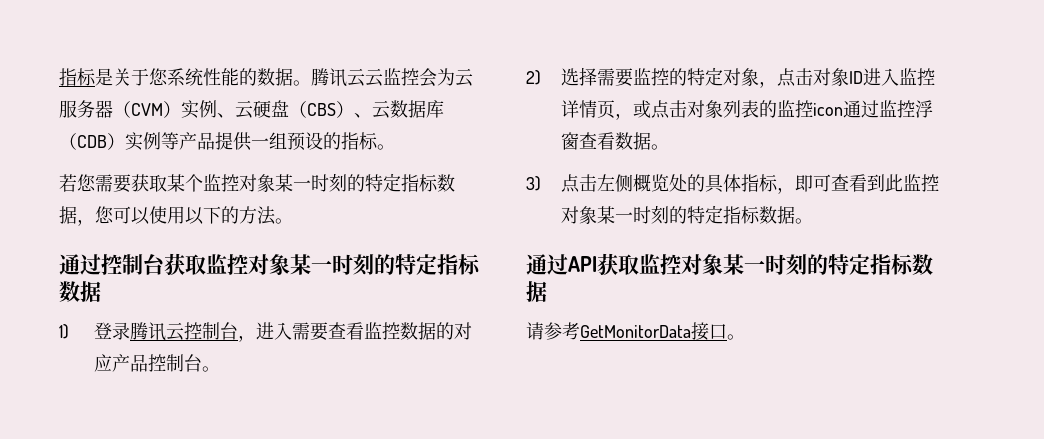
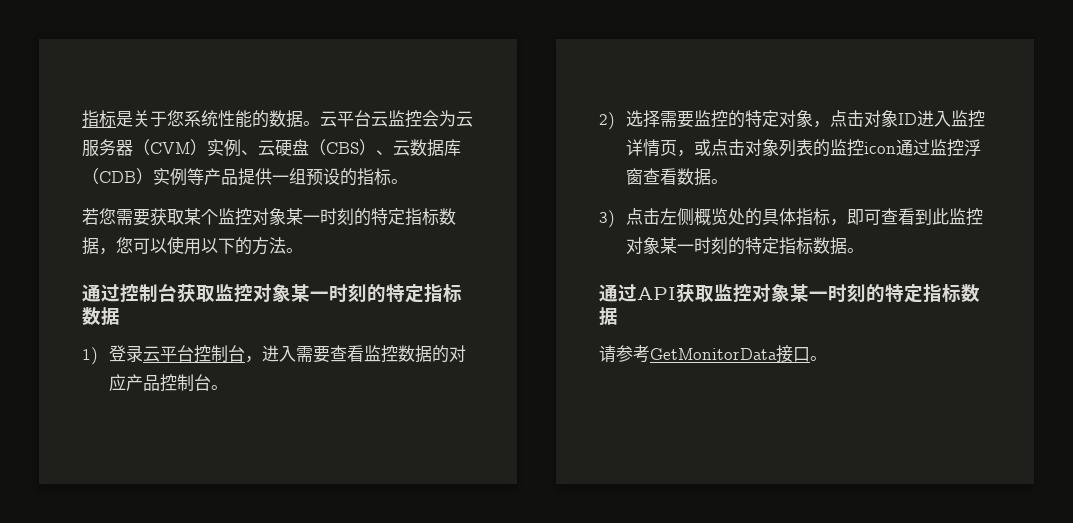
- 腾讯云云监控会为云服务器（CVM）实例、云硬盘（CBS）、云数据库（CDB）实例等产品提供一组预设的指标。
+ 云平台云监控会为云服务器（CVM）实例、云硬盘（CBS）、云数据库（CDB）实例等产品提供一组预设的指标。
- 1)登录腾讯云控制台，进入需要查看监控数据的对应产品控制台。
+ 1)登录云平台控制台，进入需要查看监控数据的对应产品控制台。

